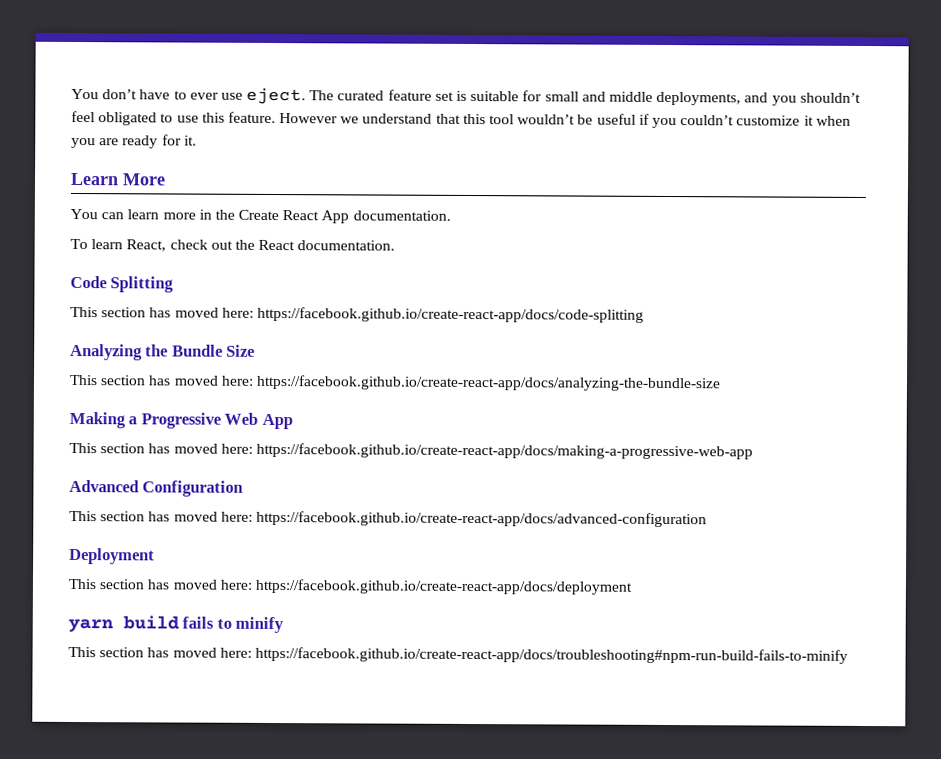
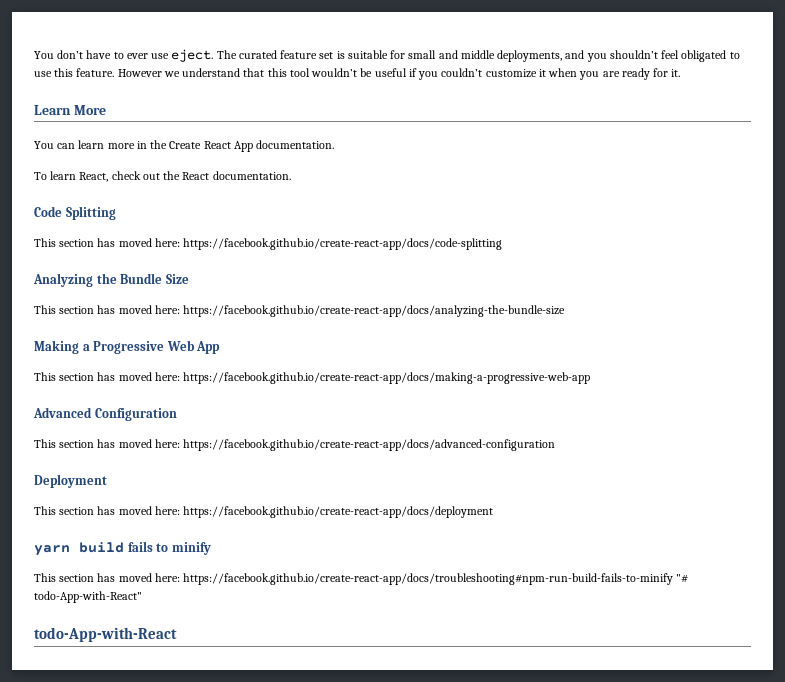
- This section has moved here: https://facebook.github.io/create-react-app/docs/troubleshooting#npm-run-build-fails-to-minify
+ This section has moved here: https://facebook.github.io/create-react-app/docs/troubleshooting#npm-run-build-fails-to-minify "# todo-App-with-React"
+ todo-App-with-React

